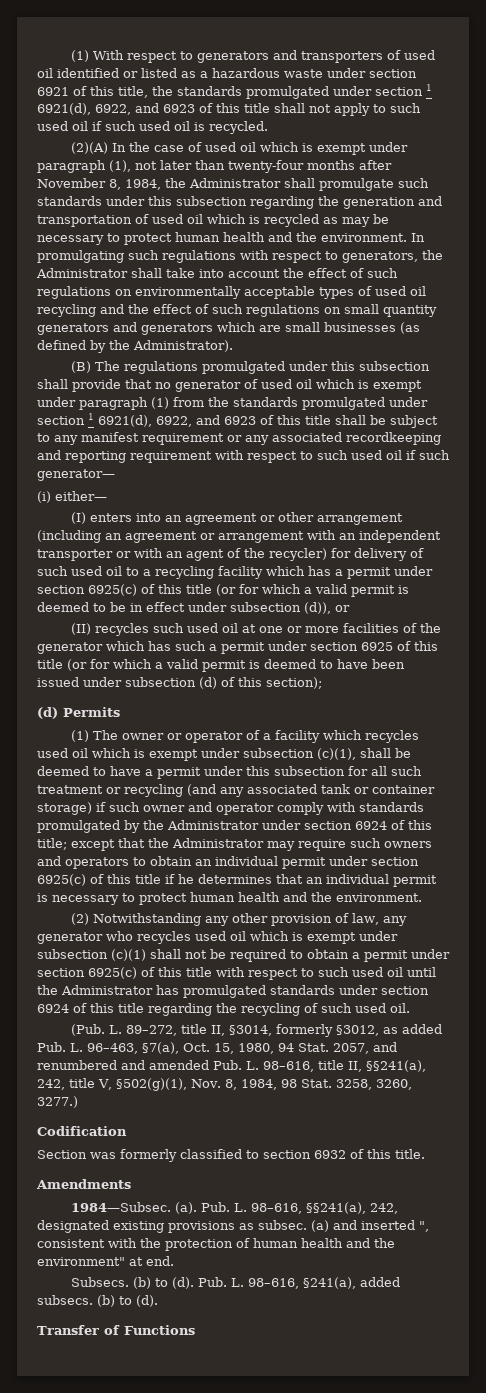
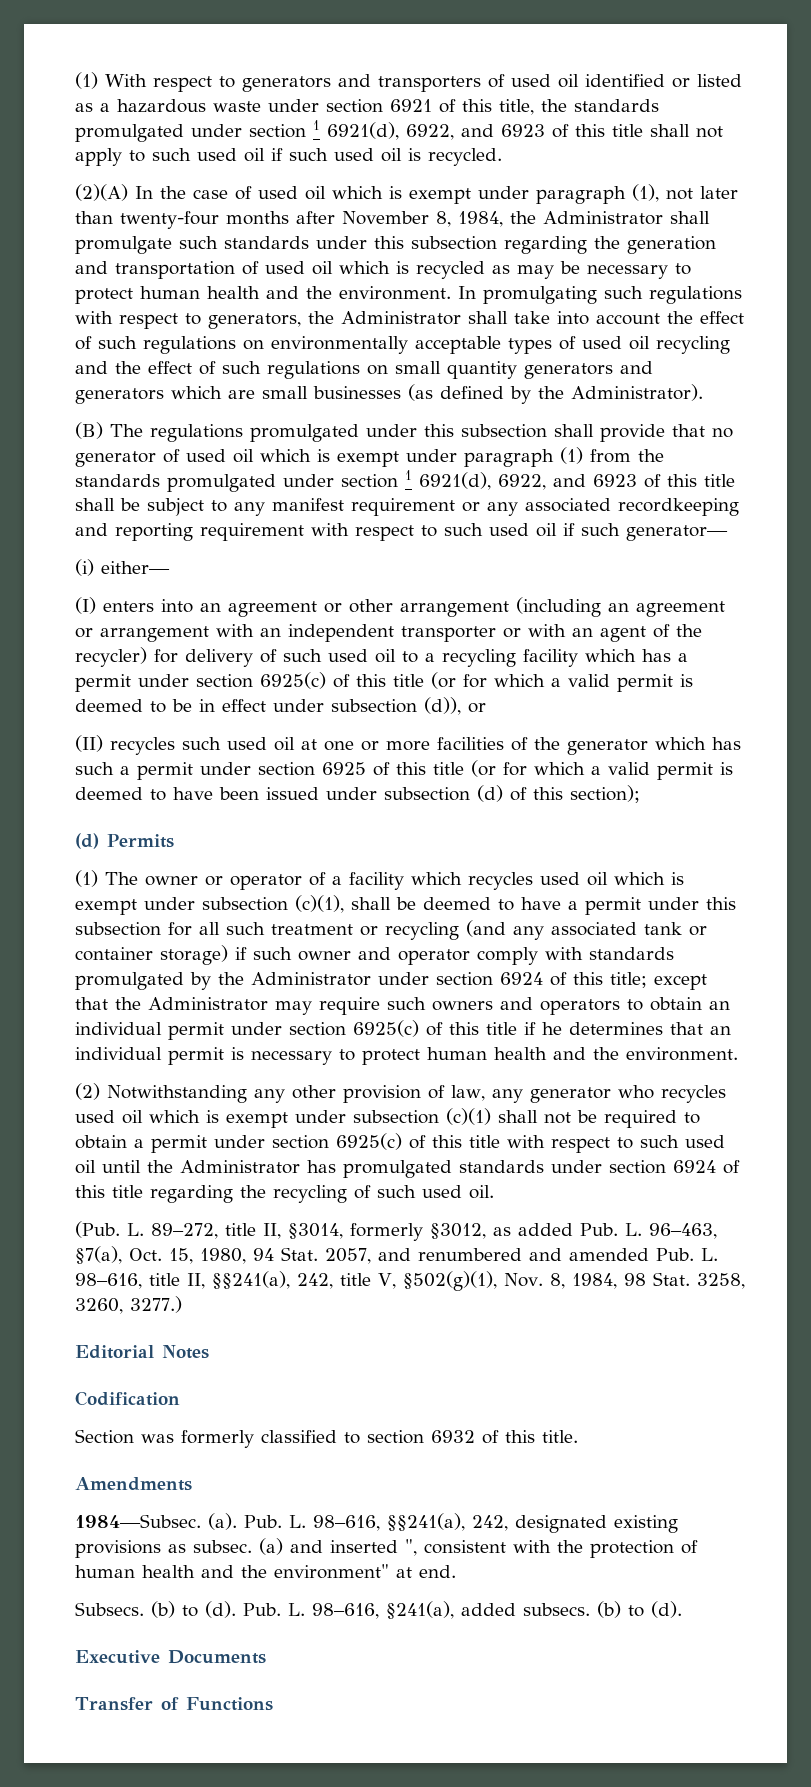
+ Editorial Notes
+ Executive Documents

